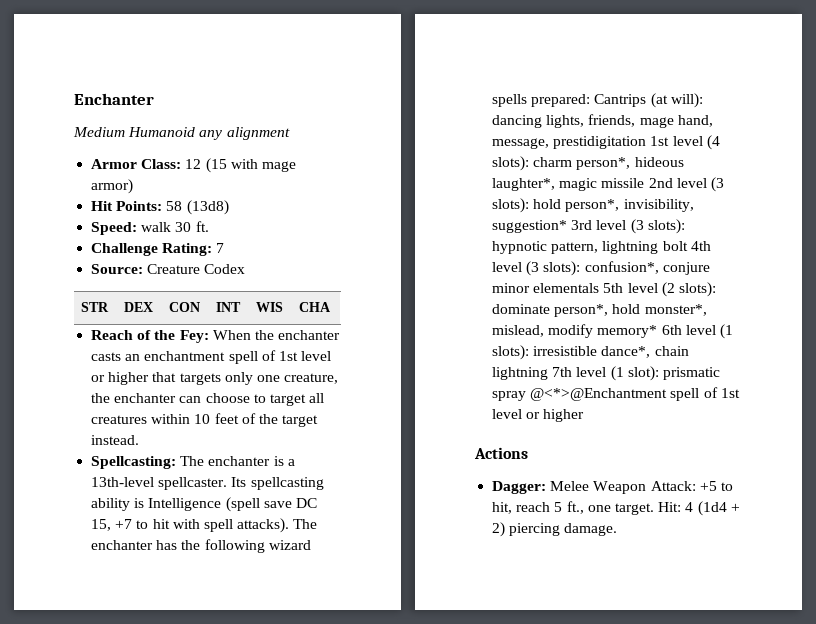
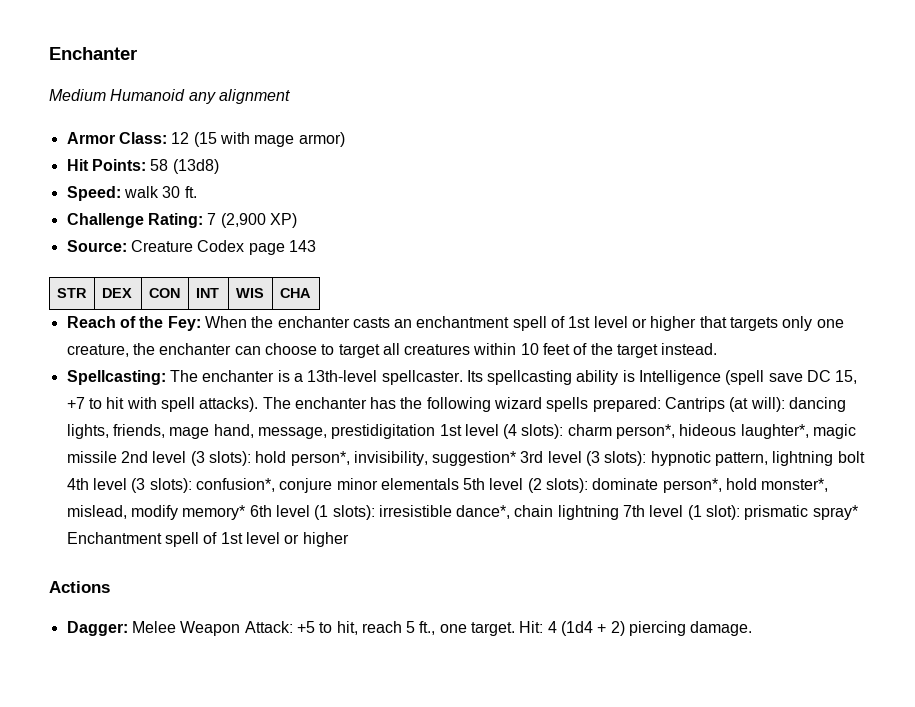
- Challenge Rating: 7
+ Challenge Rating: 7 (2,900 XP)
- Source: Creature Codex
+ Source: Creature Codex page 143
- prismatic spray @<*>@Enchantment spell of 1st level or higher
+ prismatic spray* Enchantment spell of 1st level or higher

